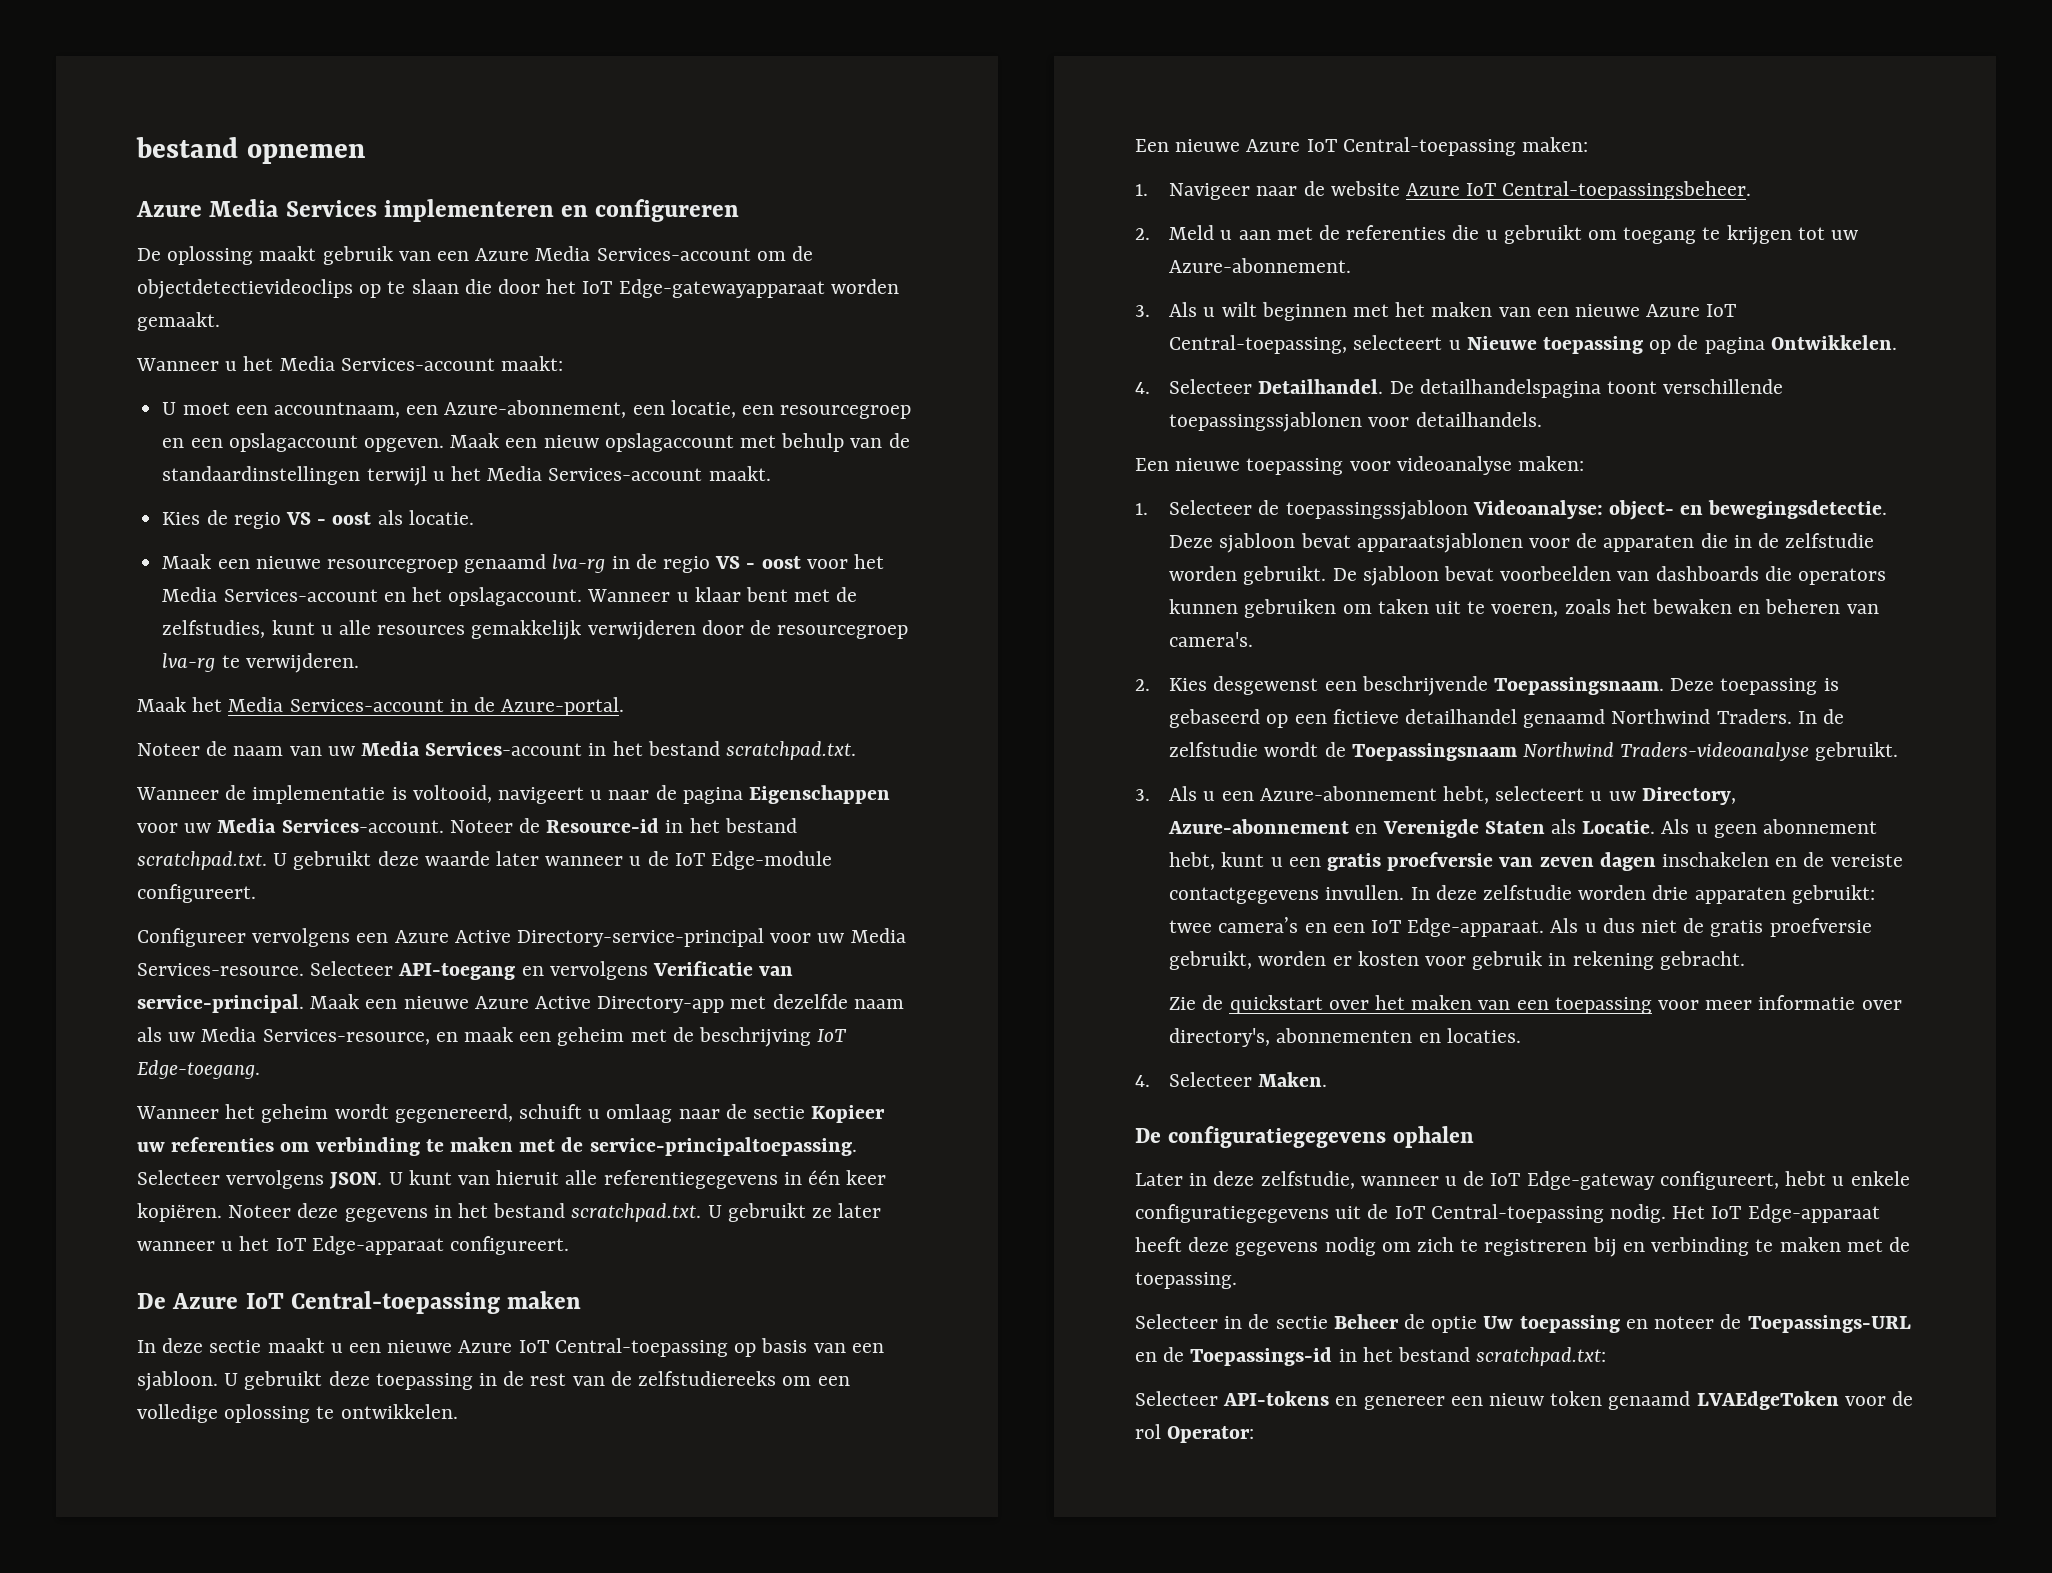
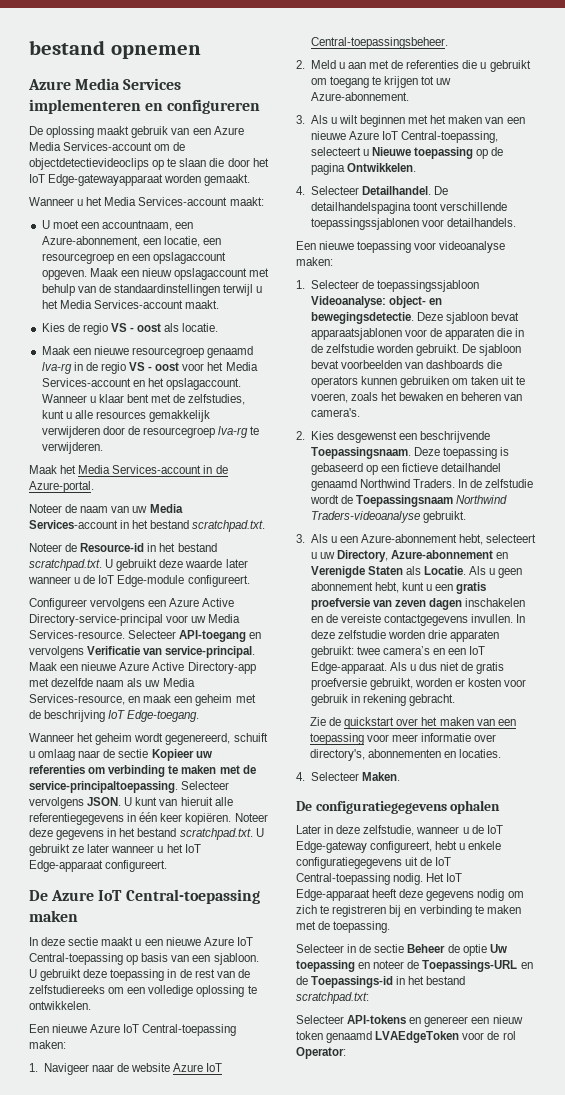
- Wanneer de implementatie is voltooid, navigeert u naar de pagina Eigenschappen voor uw Media Services-account.

